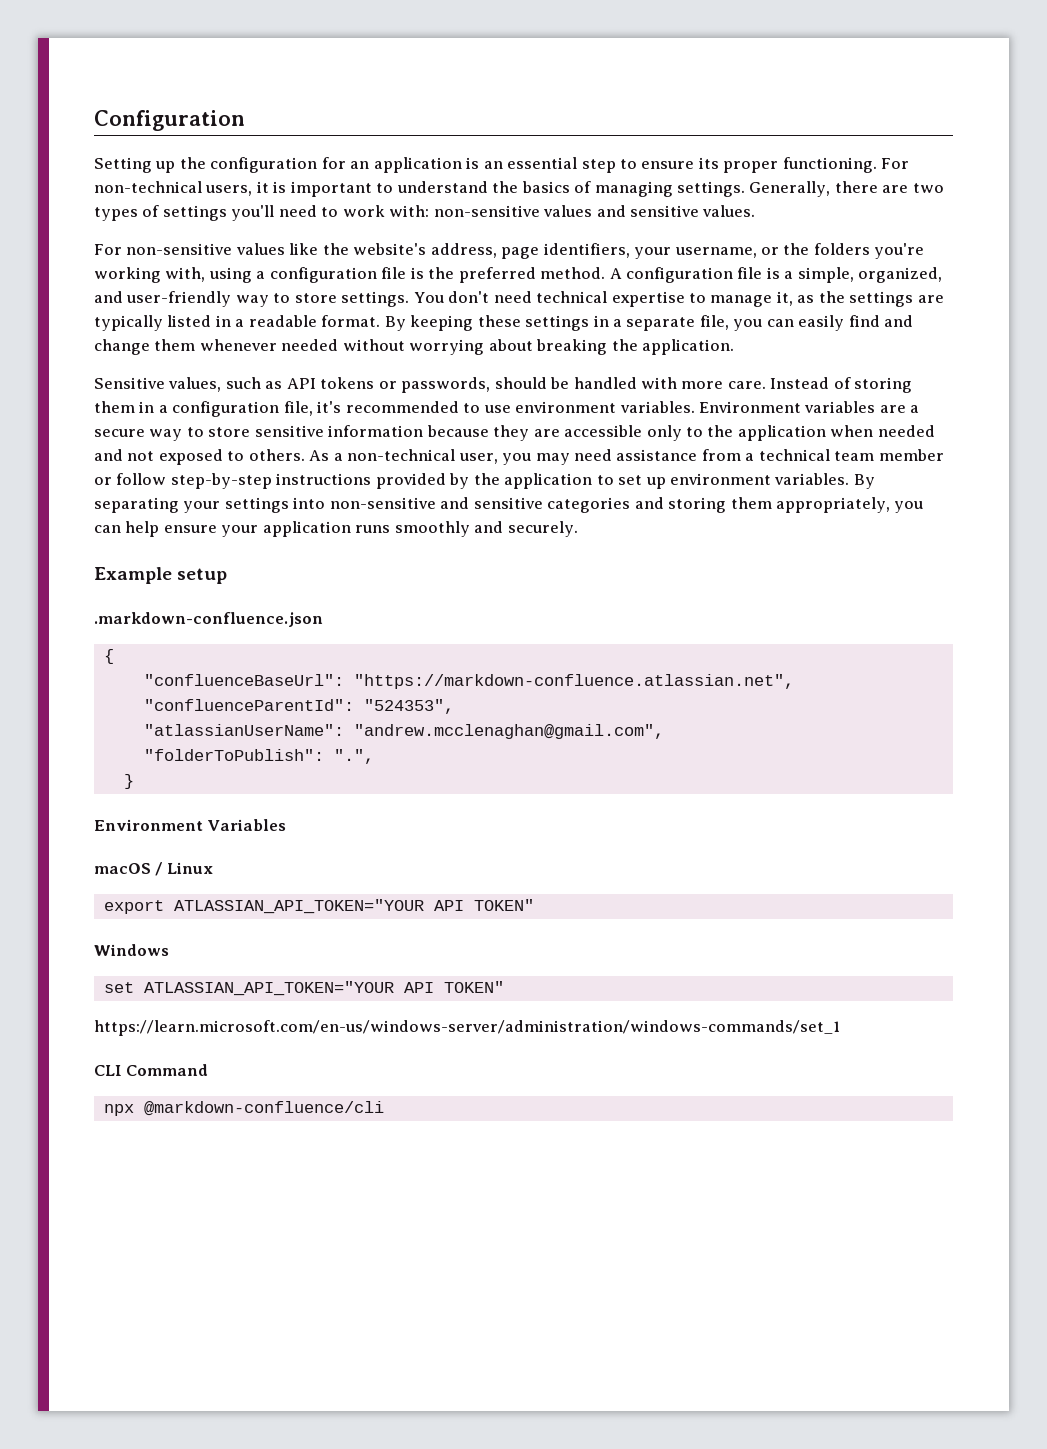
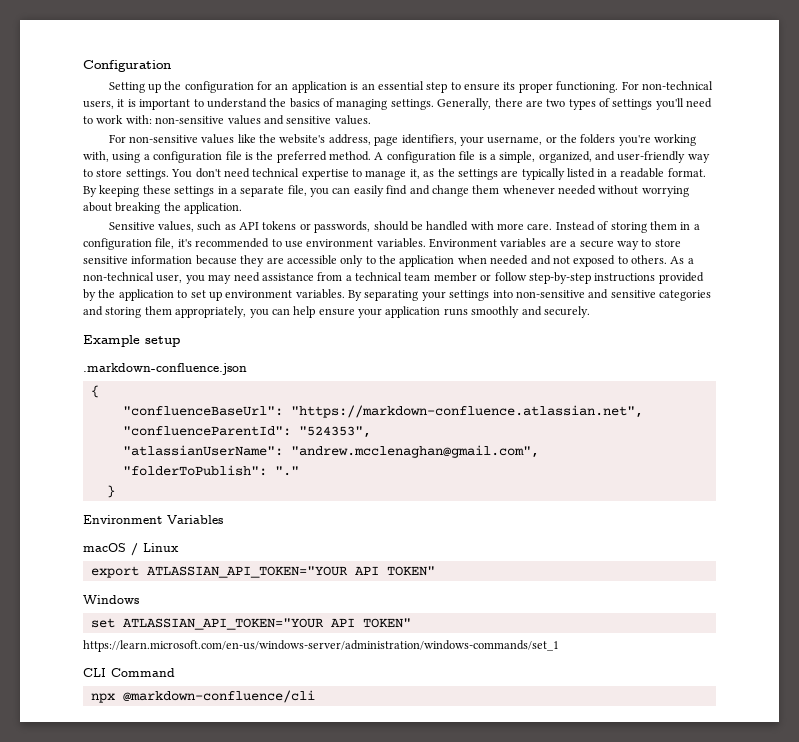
- "folderToPublish": ".",
+ "folderToPublish": "."

